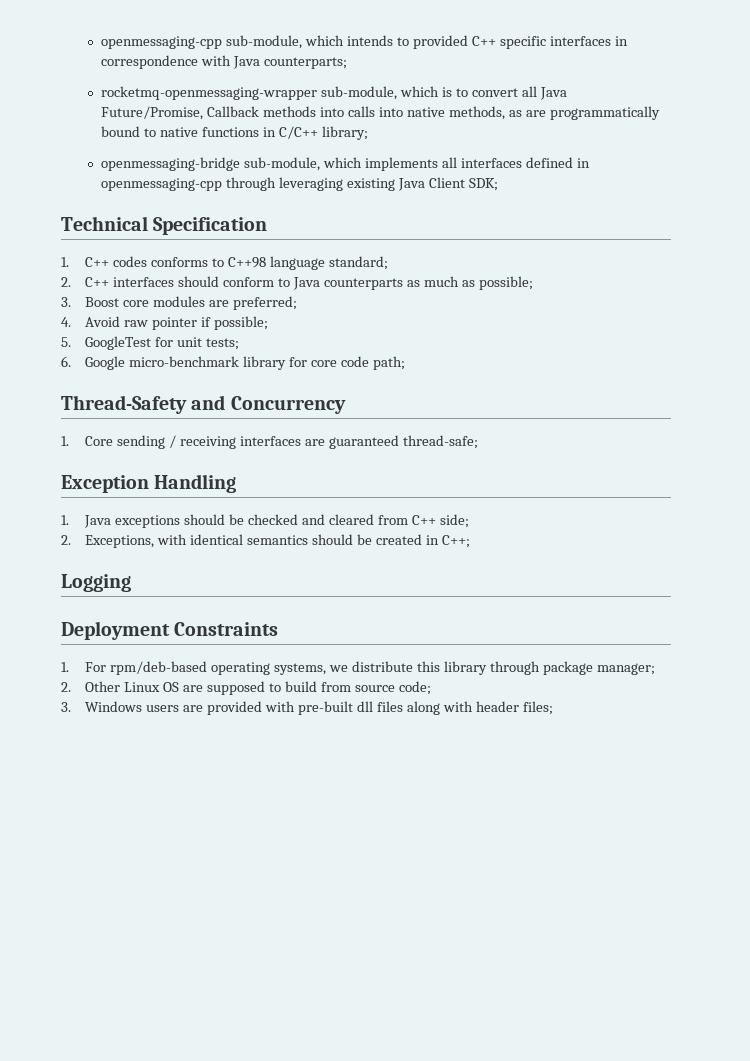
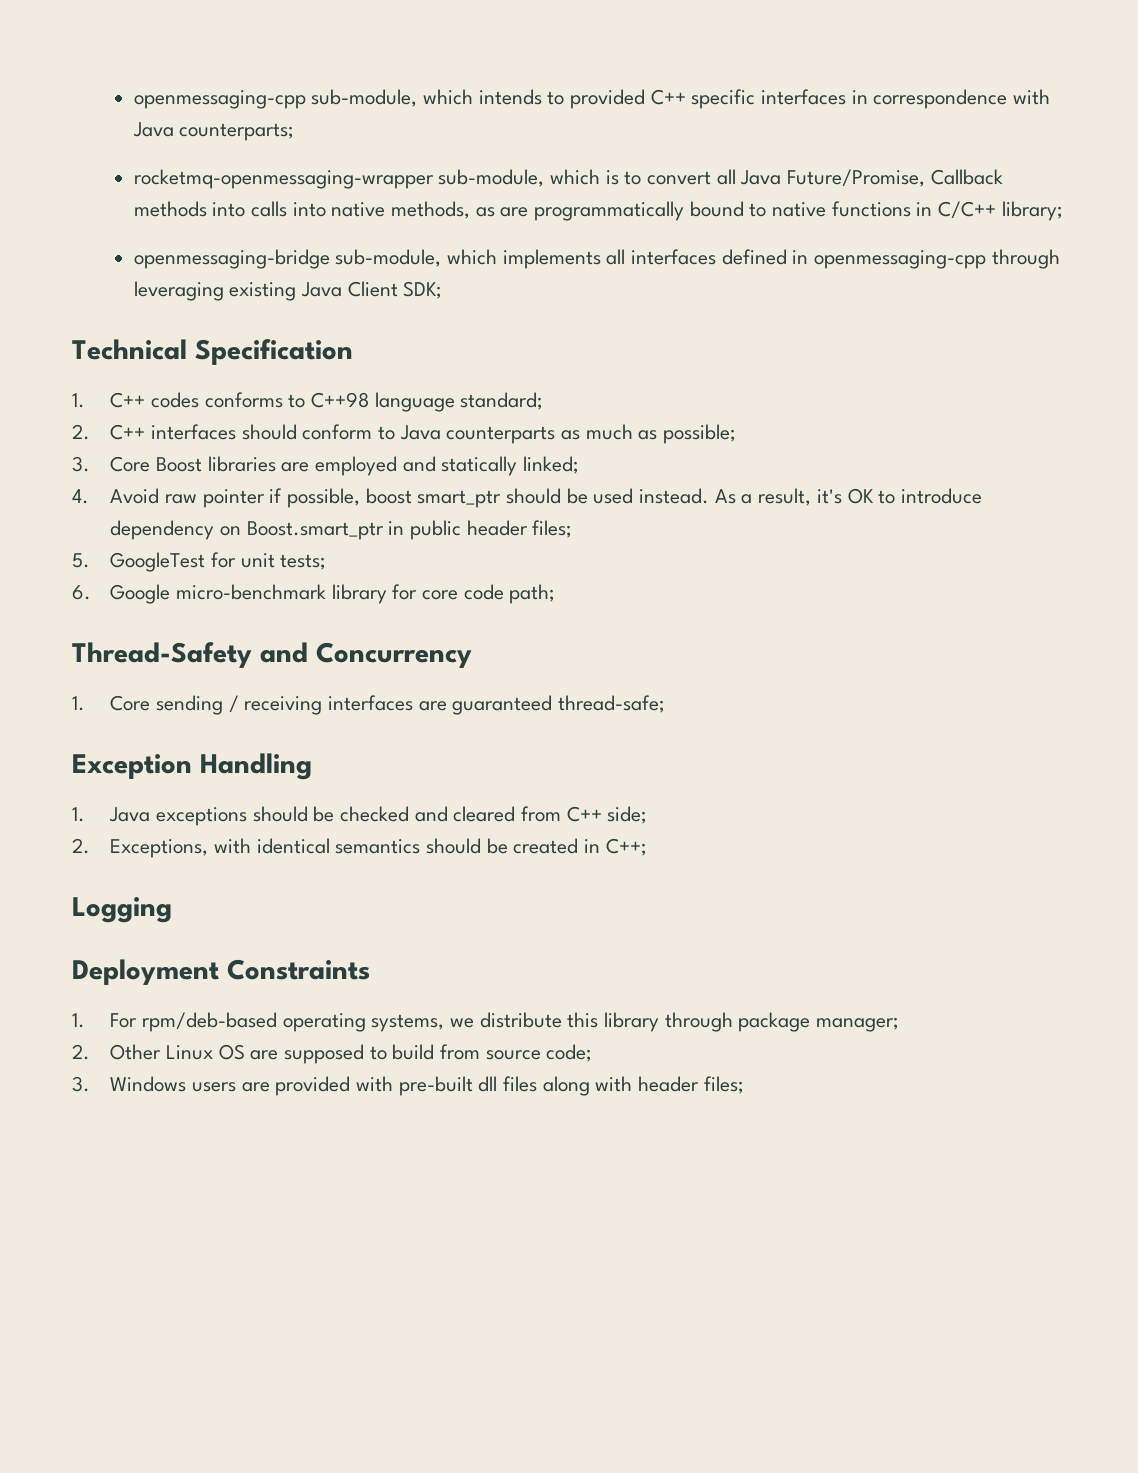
- 3. Boost core modules are preferred;
+ 3. Core Boost libraries are employed and statically linked;
- 4. Avoid raw pointer if possible;
+ 4. Avoid raw pointer if possible, boost smart_ptr should be used instead. As a result, it's OK to introduce dependency on Boost.smart_ptr in public header files;

